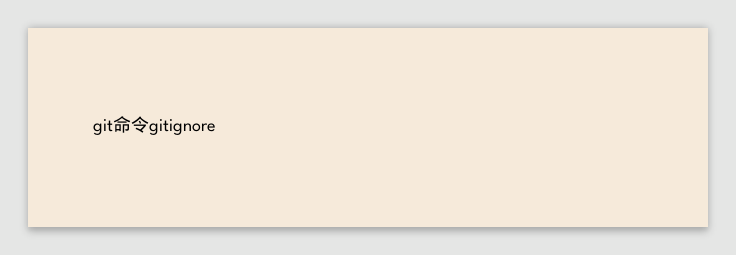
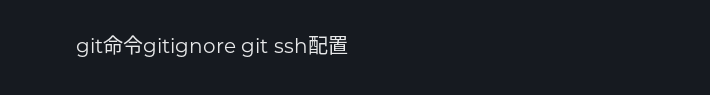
- git命令gitignore
+ git命令gitignore git ssh配置

